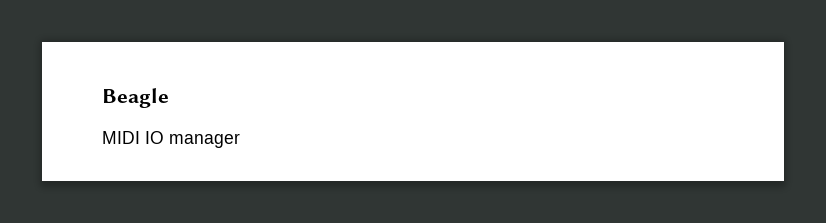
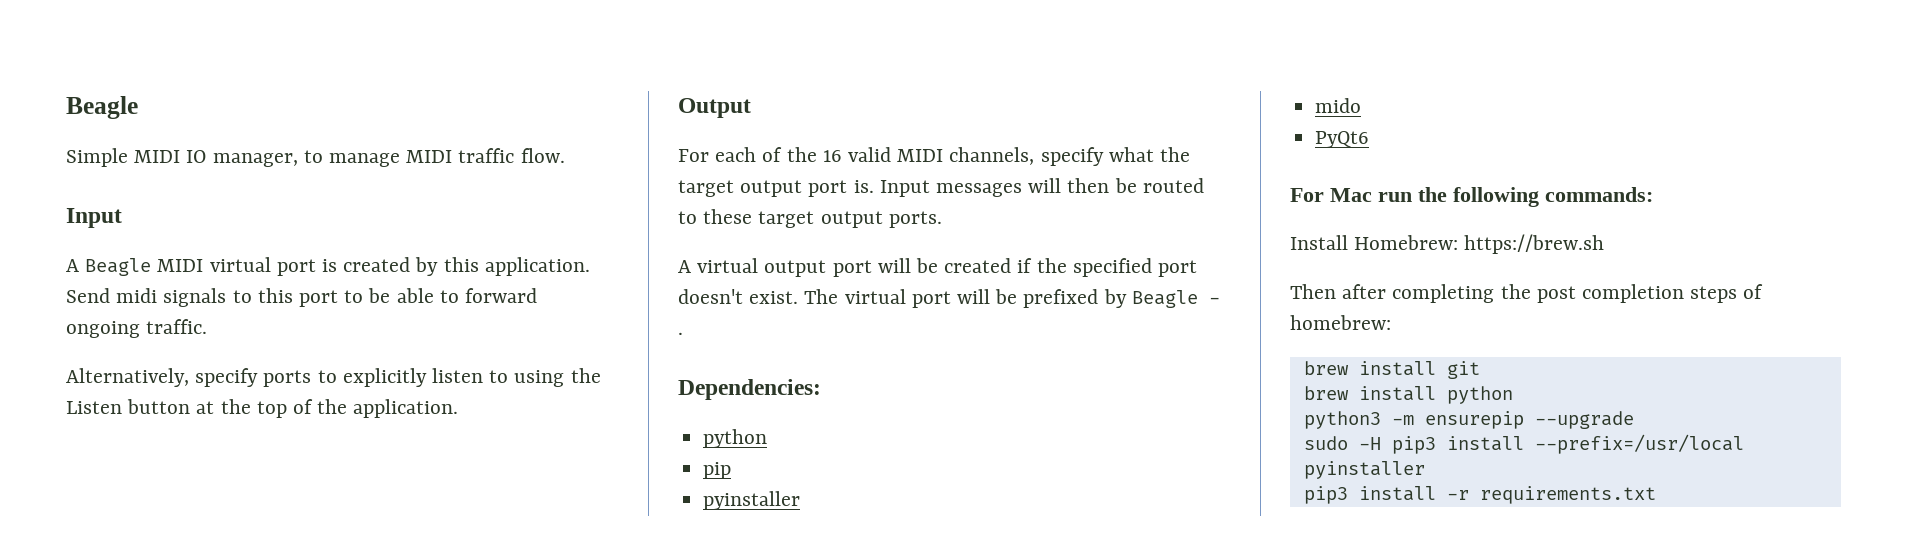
- MIDI IO manager
+ Simple MIDI IO manager, to manage MIDI traffic flow.
+ Input
+ A Beagle MIDI virtual port is created by this application. Send midi signals to this port to be able to forward ongoing traffic.
+ Alternatively, specify ports to explicitly listen to using the Listen button at the top of the application.
+ Output
+ For each of the 16 valid MIDI channels, specify what the target output port is. Input messages will then be routed to these target output ports.
+ A virtual output port will be created if the specified port doesn't exist. The virtual port will be prefixed by Beagle - .
+ Dependencies:
+ python
+ pip
+ pyinstaller
+ mido
+ PyQt6
+ For Mac run the following commands:
+ Install Homebrew: https://brew.sh
+ Then after completing the post completion steps of homebrew:
+ brew install git
+ brew install python
+ python3 -m ensurepip --upgrade
+ sudo -H pip3 install --prefix=/usr/local pyinstaller
+ pip3 install -r requirements.txt

